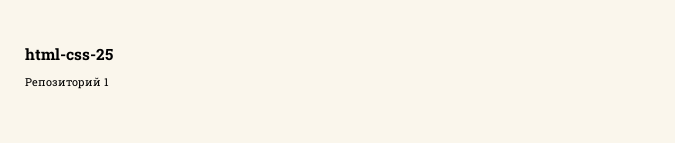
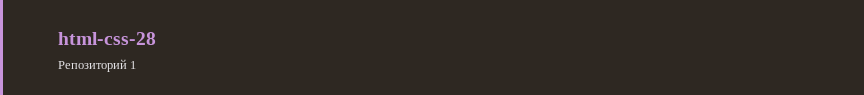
- html-css-25
+ html-css-28

